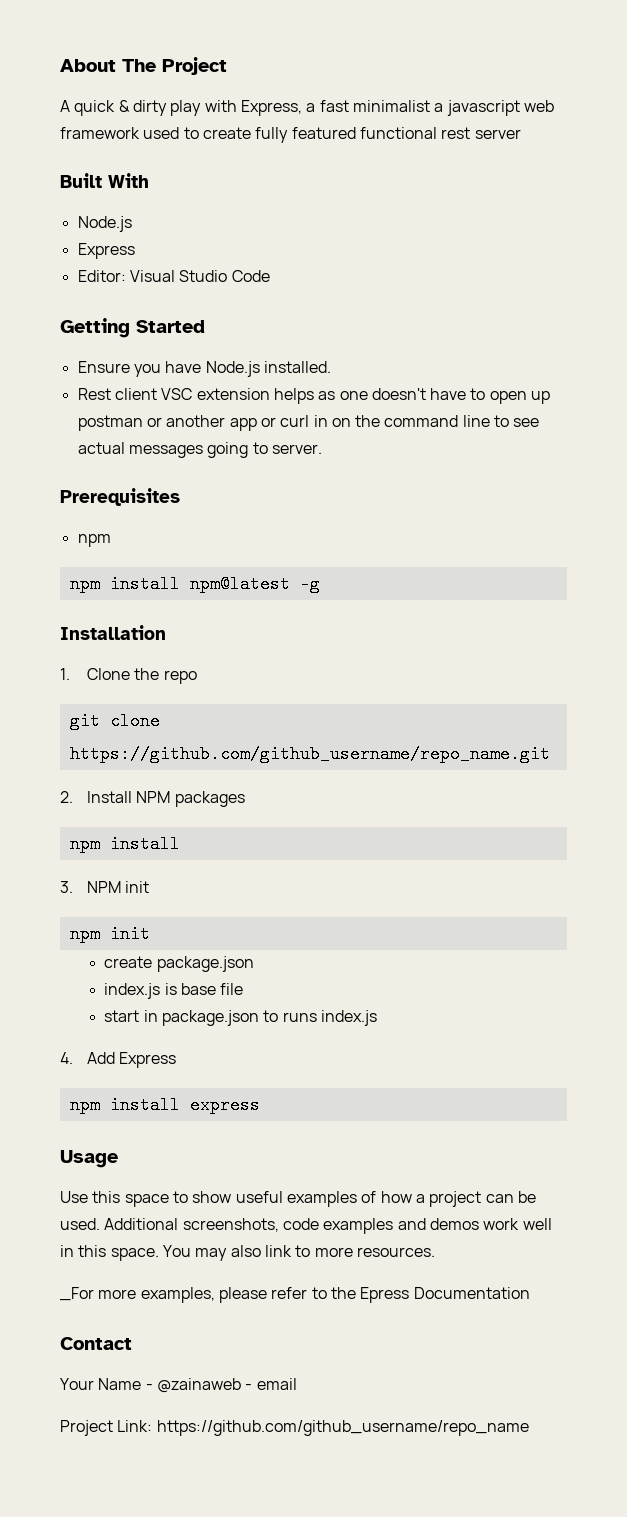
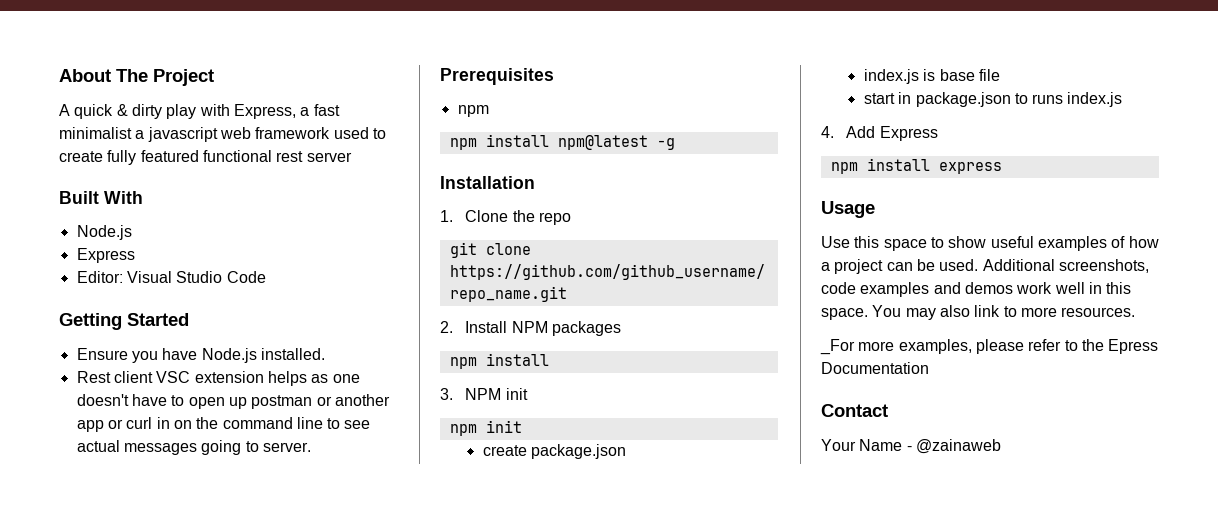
- Your Name - @zainaweb - email
- Project Link: https://github.com/github_username/repo_name
+ Your Name - @zainaweb

